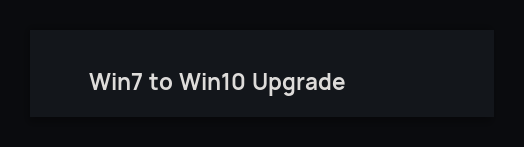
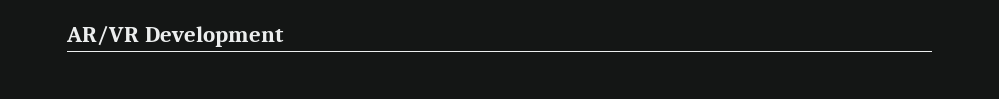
- Win7 to Win10 Upgrade
+ AR/VR Development

